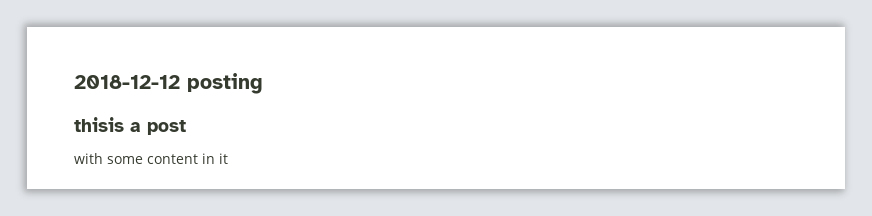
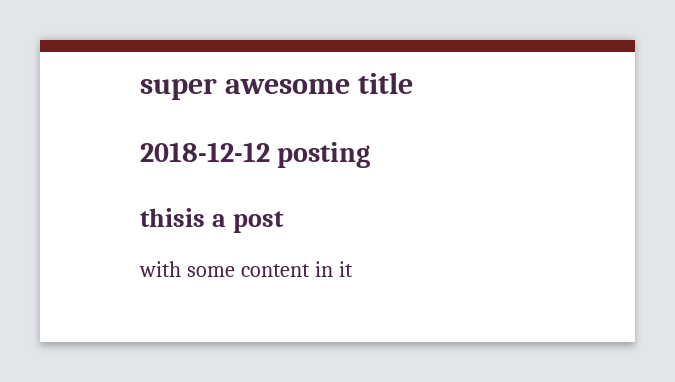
+ super awesome title

